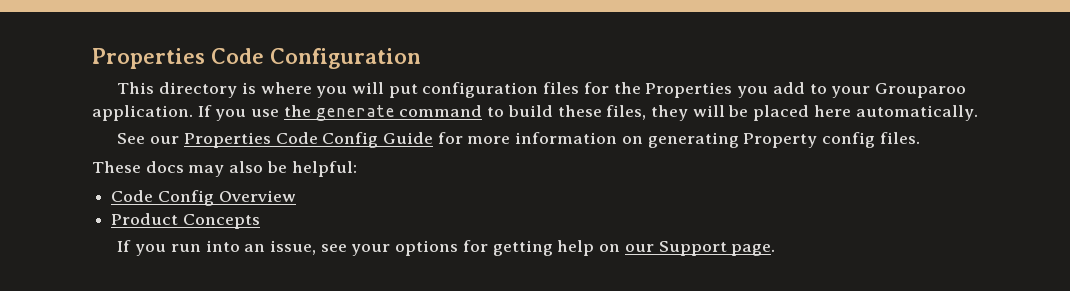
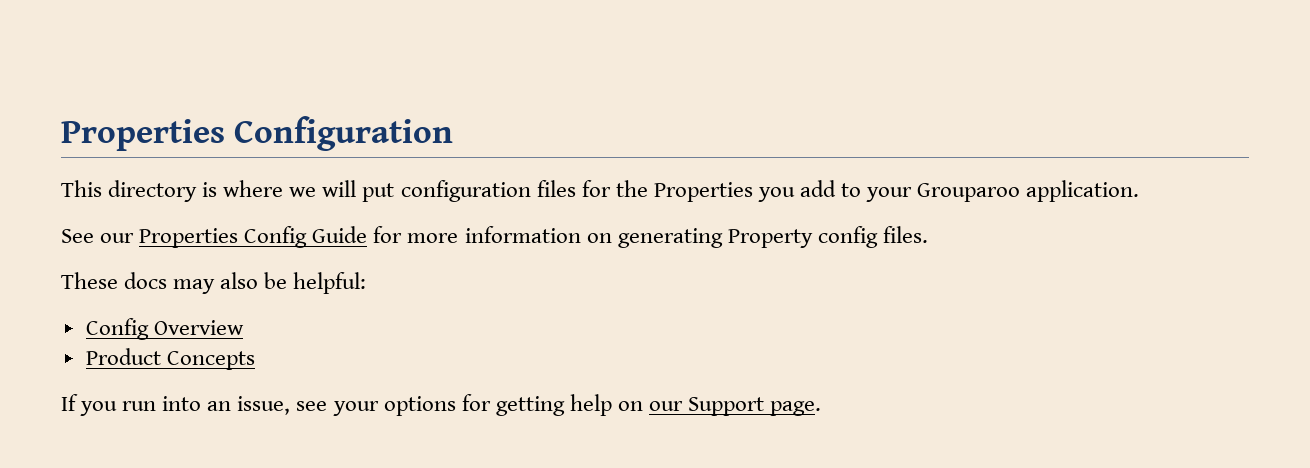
- Properties Code Configuration
+ Properties Configuration
- This directory is where you will put configuration files for the Properties you add to your Grouparoo application. If you use the generate command to build these files, they will be placed here automatically.
+ This directory is where we will put configuration files for the Properties you add to your Grouparoo application.
- See our Properties Code Config Guide for more information on generating Property config files.
+ See our Properties Config Guide for more information on generating Property config files.
- Code Config Overview
+ Config Overview

